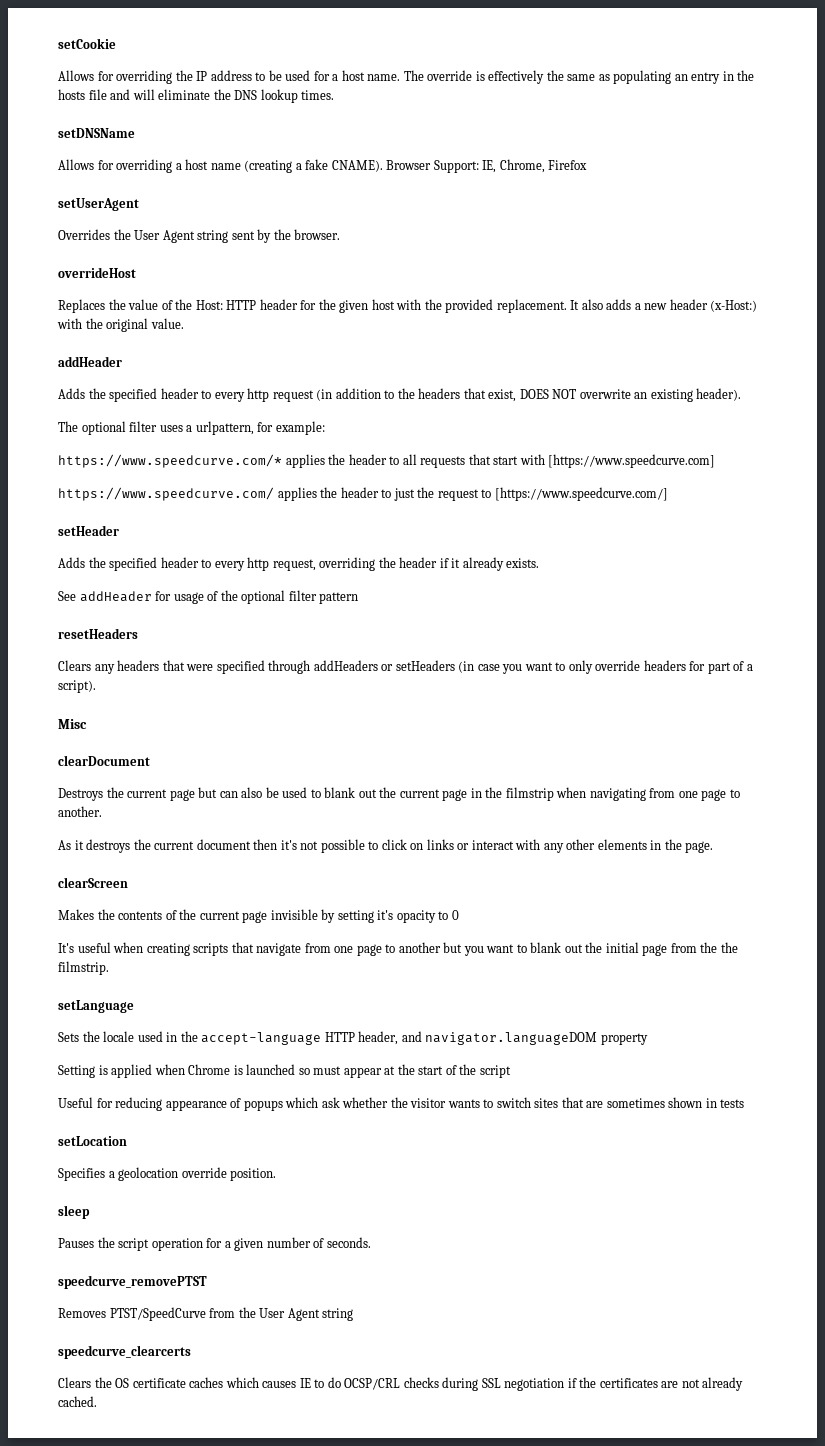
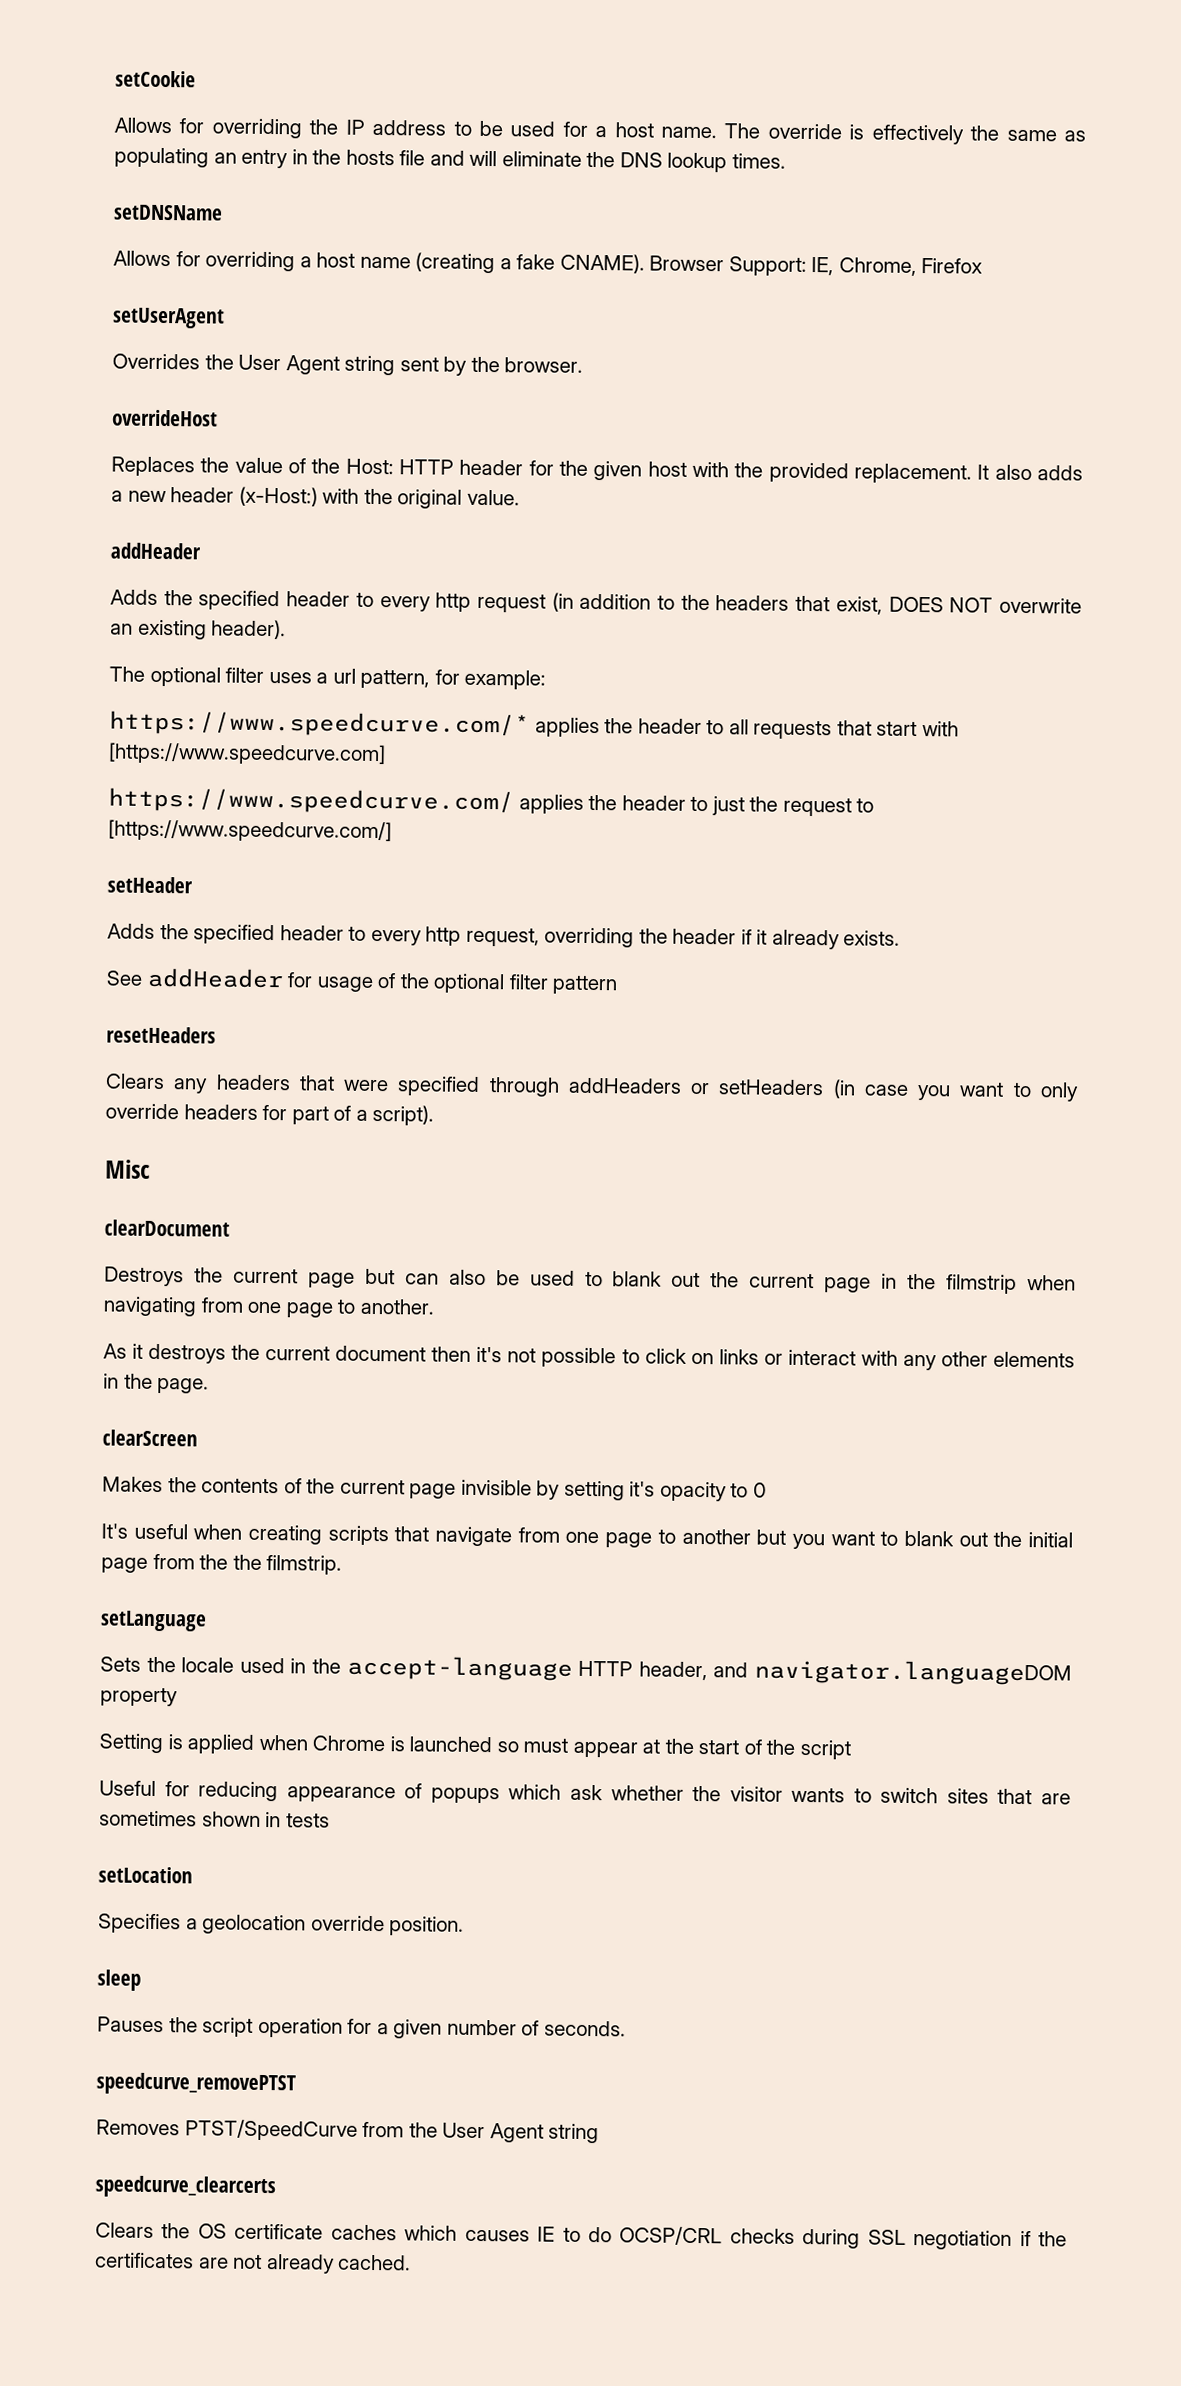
- The optional filter uses a urlpattern, for example:
+ The optional filter uses a url pattern, for example:

